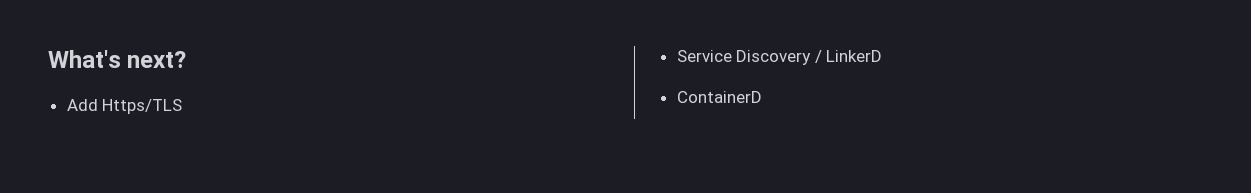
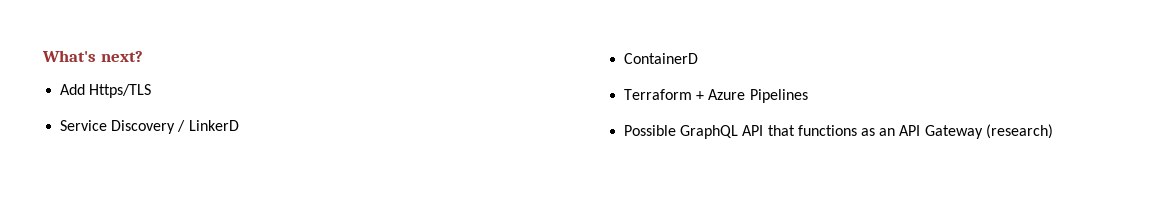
+ Terraform + Azure Pipelines
+ Possible GraphQL API that functions as an API Gateway (research)

